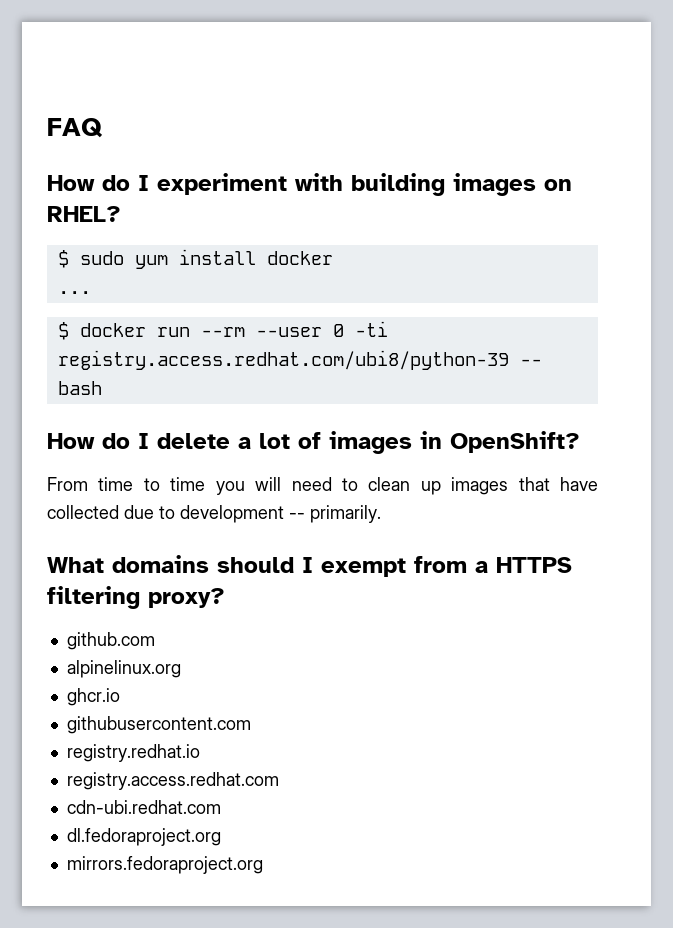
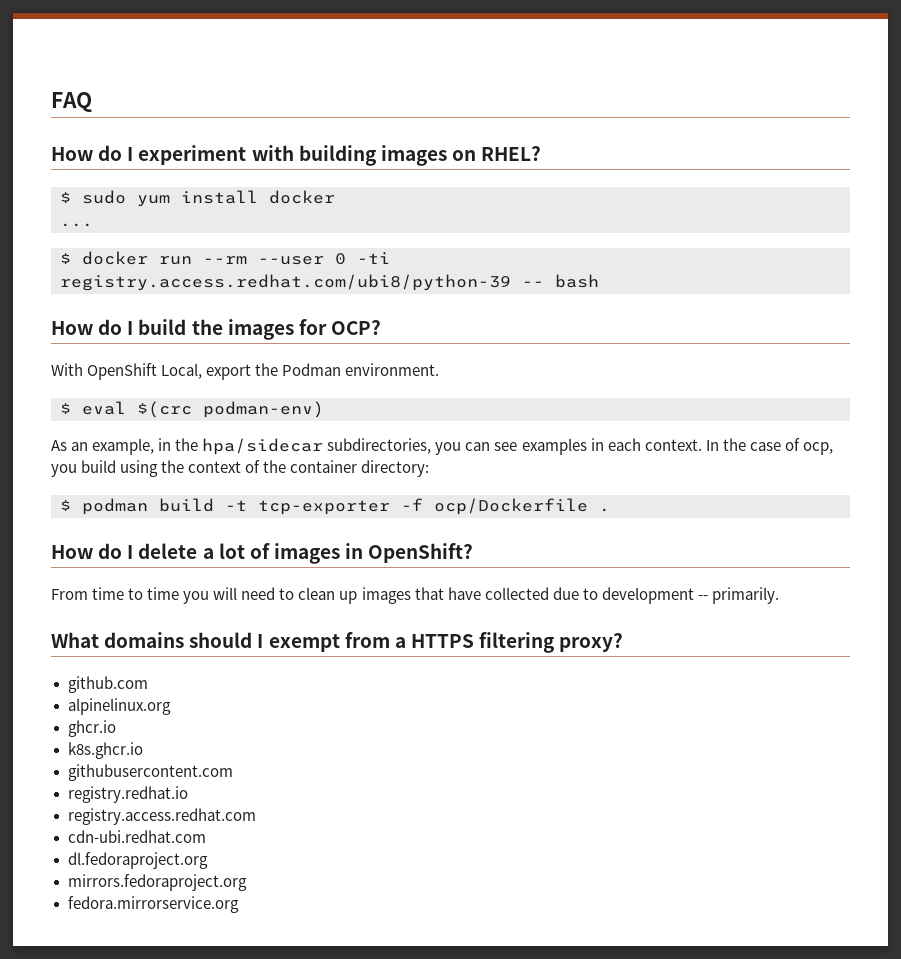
+ How do I build the images for OCP?
+ With OpenShift Local, export the Podman environment.
+ $ eval $(crc podman-env)
+ As an example, in the hpa/sidecar subdirectories, you can see examples in each context. In the case of ocp, you build using the context of the container directory:
+ $ podman build -t tcp-exporter -f ocp/Dockerfile .
+ k8s.ghcr.io
+ fedora.mirrorservice.org

